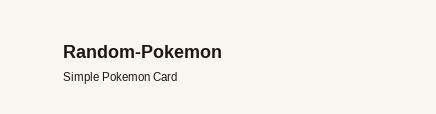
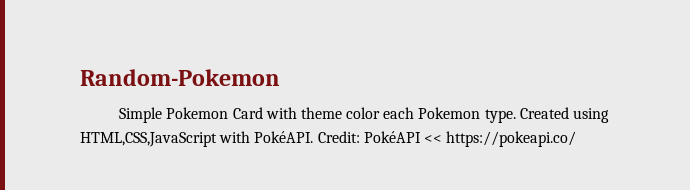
- Simple Pokemon Card
+ Simple Pokemon Card with theme color each Pokemon type. Created using HTML,CSS,JavaScript with PokéAPI. Credit: PokéAPI << https://pokeapi.co/

